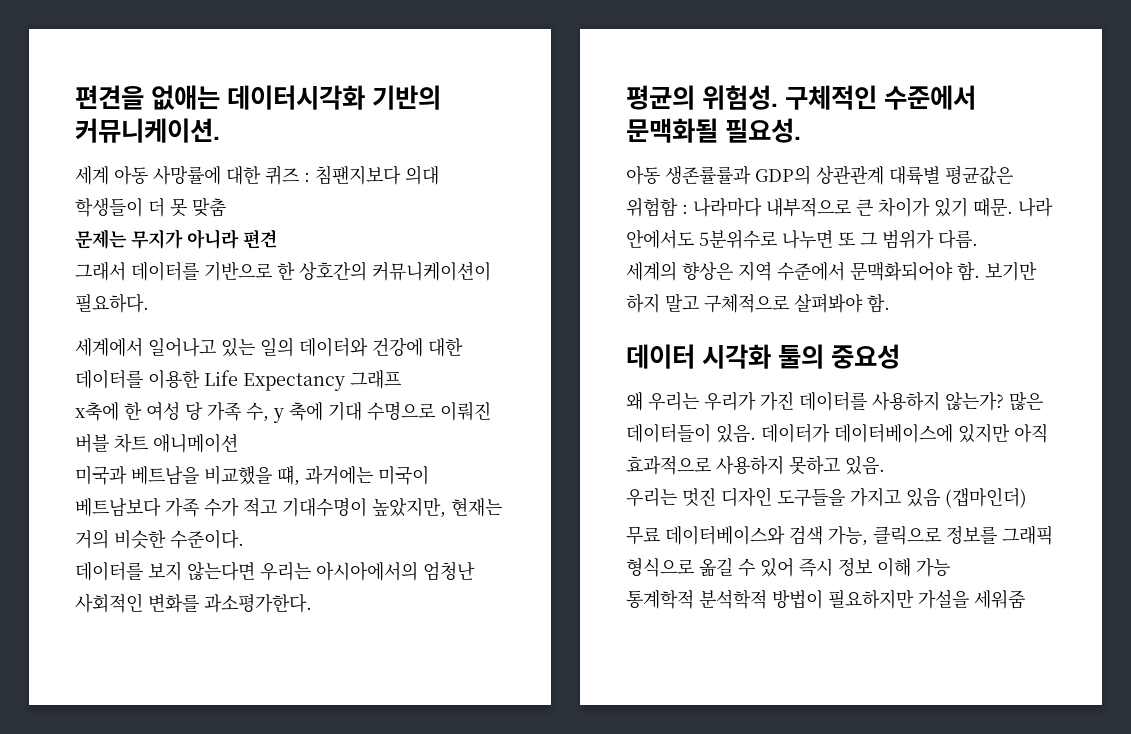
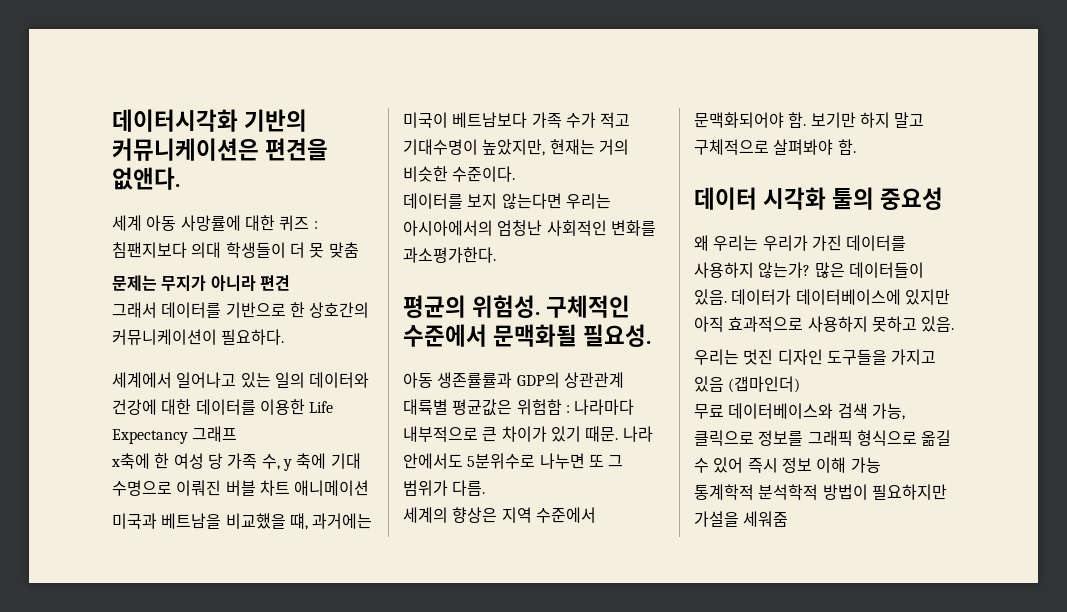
- 편견을 없애는 데이터시각화 기반의 커뮤니케이션.
+ 데이터시각화 기반의 커뮤니케이션은 편견을 없앤다.

